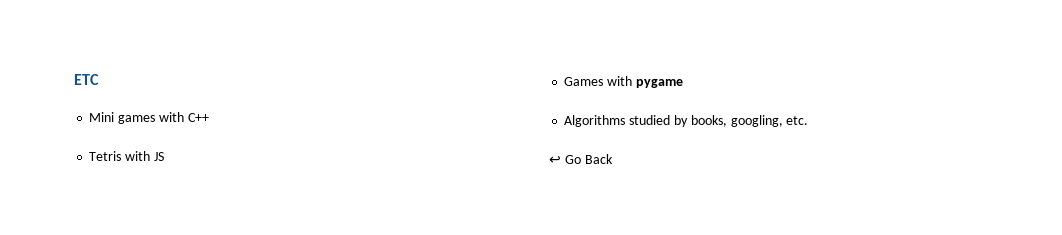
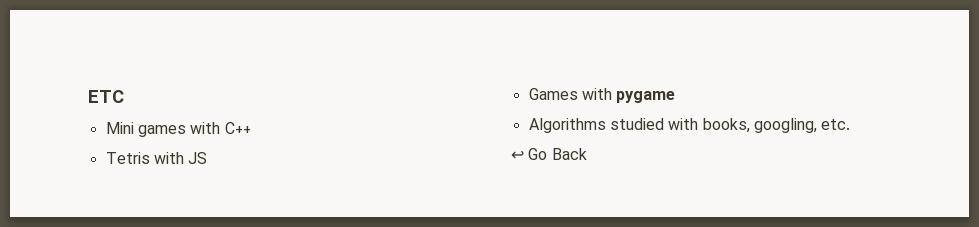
- Algorithms studied by books, googling, etc.
+ Algorithms studied with books, googling, etc.

